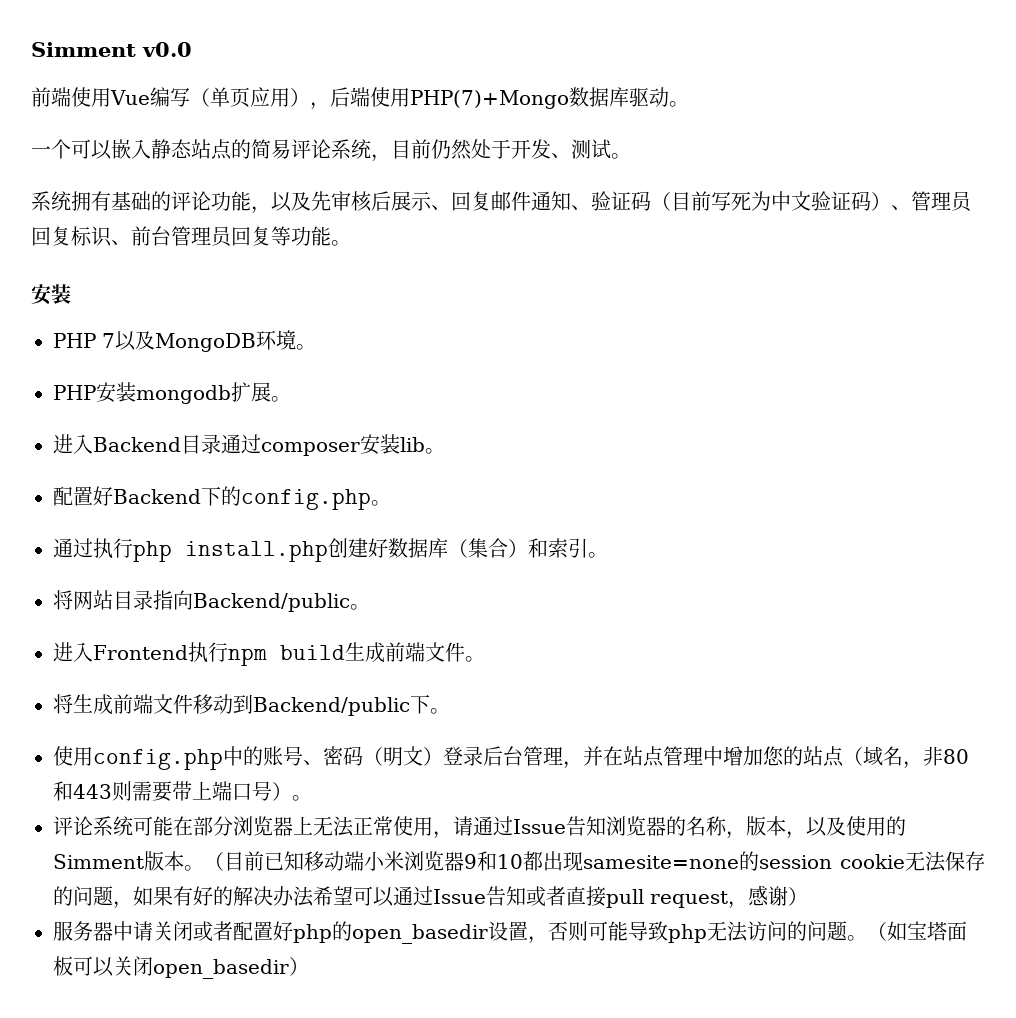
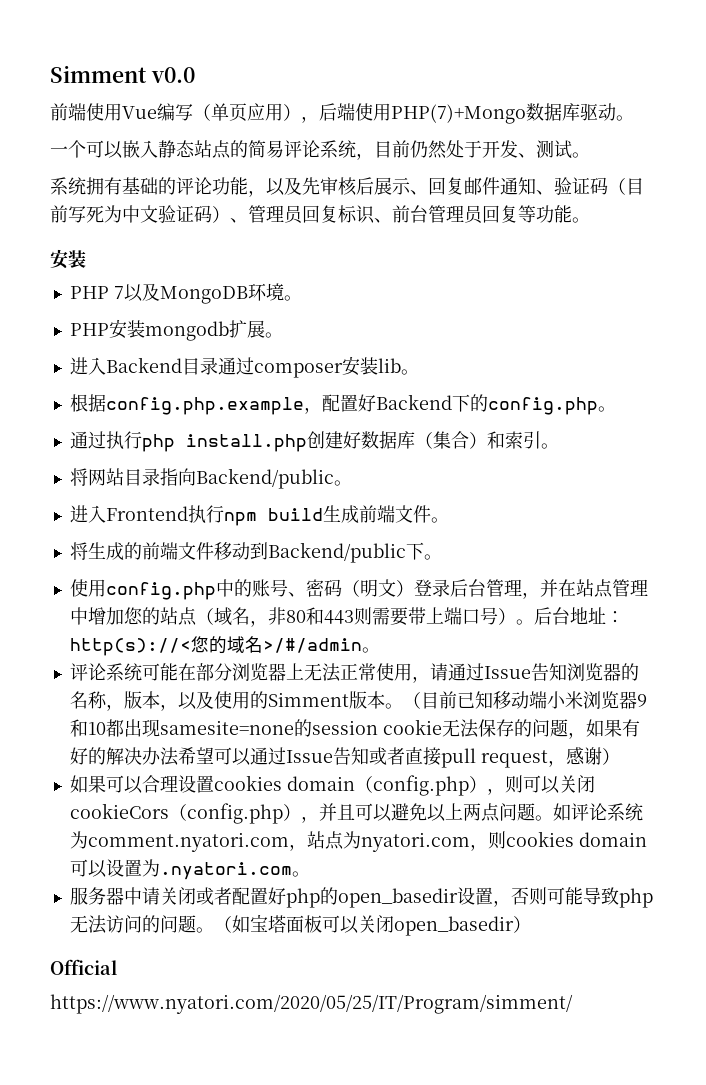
- 配置好Backend下的config.php。
+ 根据config.php.example，配置好Backend下的config.php。
- 将生成前端文件移动到Backend/public下。
+ 将生成的前端文件移动到Backend/public下。
+ 后台地址：http(s)://<您的域名>/#/admin。
+ 如果可以合理设置cookies domain（config.php），则可以关闭cookieCors（config.php），并且可以避免以上两点问题。如评论系统为comment.nyatori.com，站点为nyatori.com，则cookies domain可以设置为.nyatori.com。
+ Official
+ https://www.nyatori.com/2020/05/25/IT/Program/simment/

